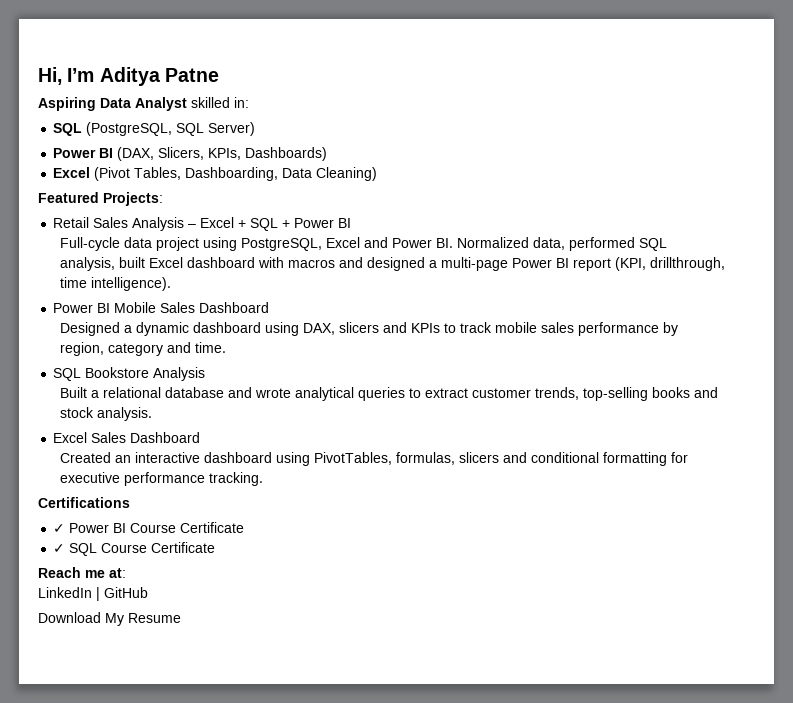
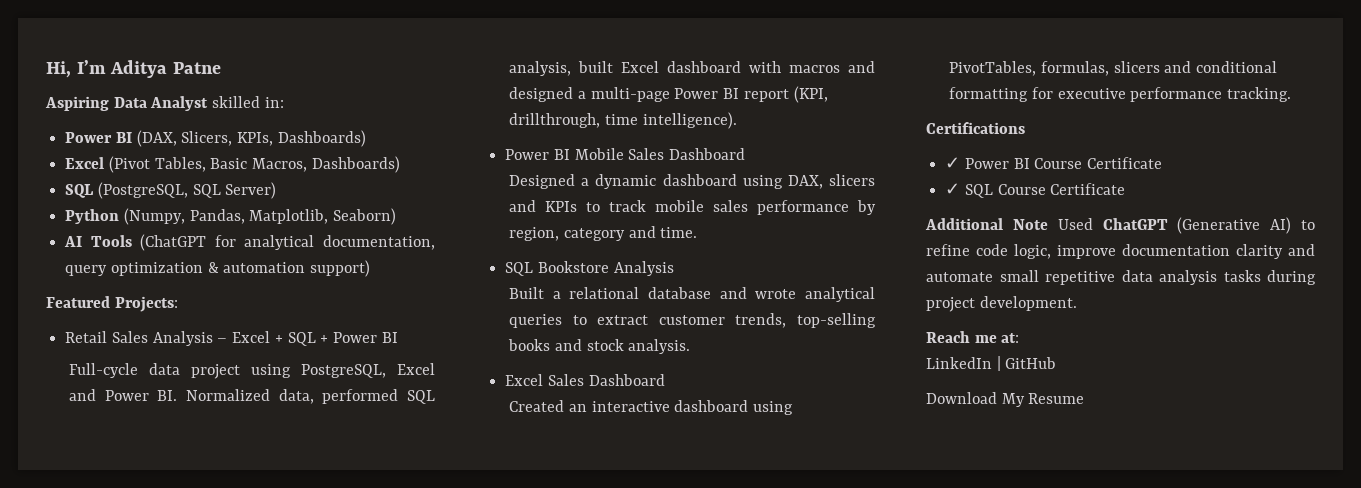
- SQL (PostgreSQL, SQL Server)
- Excel (Pivot Tables, Dashboarding, Data Cleaning)
+ Excel (Pivot Tables, Basic Macros, Dashboards)
+ SQL (PostgreSQL, SQL Server)
+ Python (Numpy, Pandas, Matplotlib, Seaborn)
+ AI Tools (ChatGPT for analytical documentation, query optimization & automation support)
+ Additional Note Used ChatGPT (Generative AI) to refine code logic, improve documentation clarity and automate small repetitive data analysis tasks during project development.

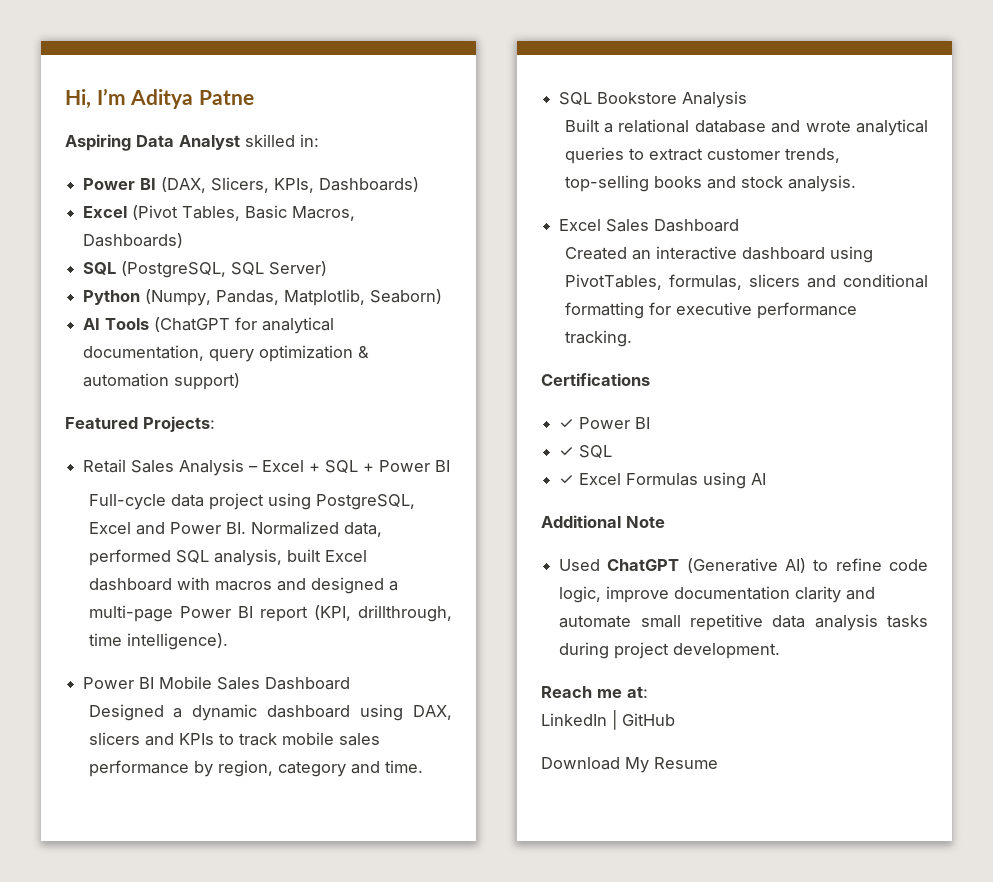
- ✓ Power BI Course Certificate
+ ✓ Power BI
- ✓ SQL Course Certificate
+ ✓ SQL
+ ✓ Excel Formulas using AI
- Additional Note Used ChatGPT (Generative AI) to refine code logic, improve documentation clarity and automate small repetitive data analysis tasks during project development.
+ Additional Note
+ Used ChatGPT (Generative AI) to refine code logic, improve documentation clarity and automate small repetitive data analysis tasks during project development.

